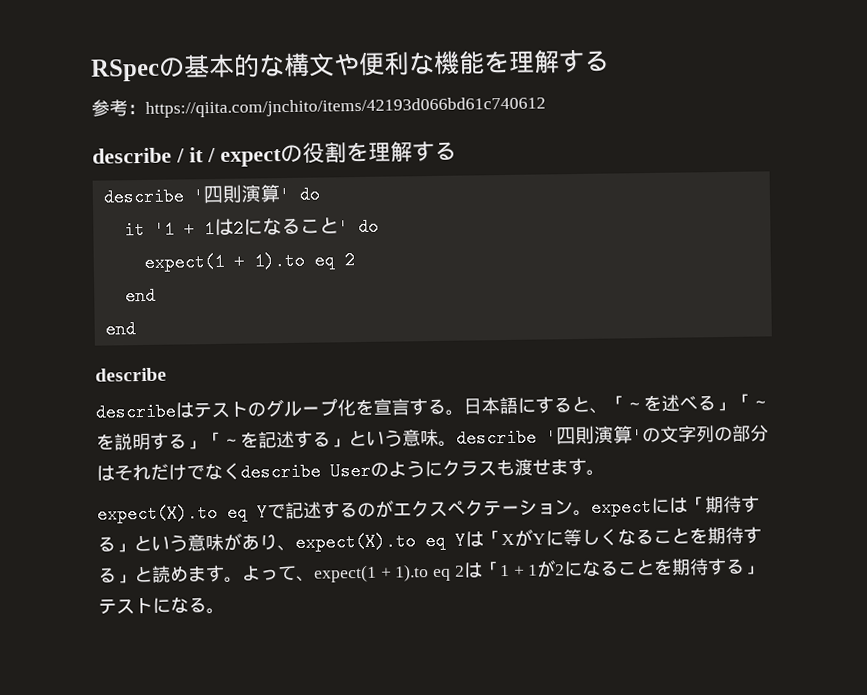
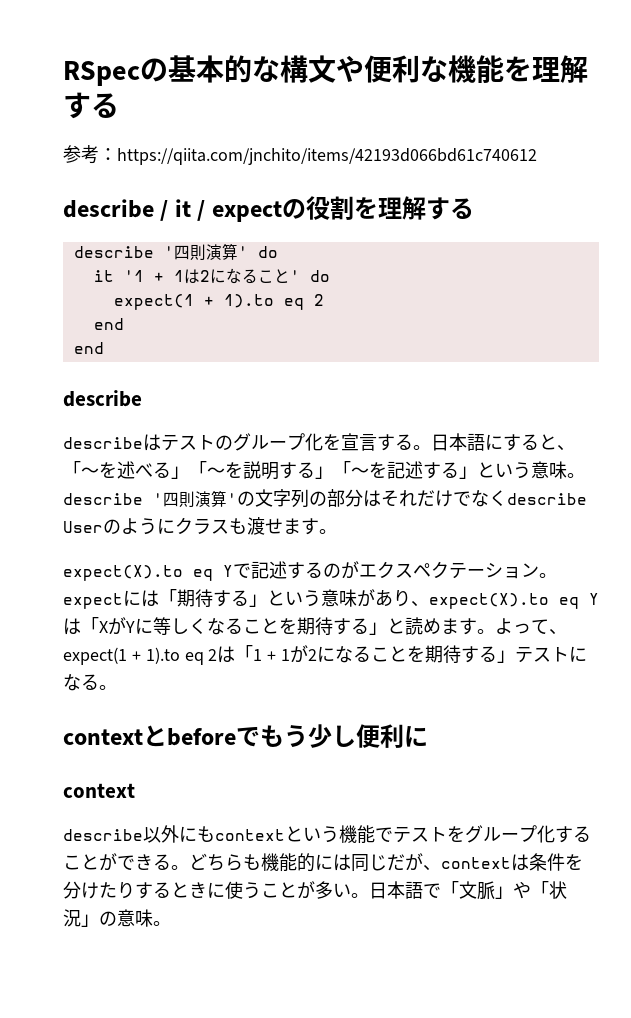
+ contextとbeforeでもう少し便利に
+ context
+ describe以外にもcontextという機能でテストをグループ化することができる。どちらも機能的には同じだが、contextは条件を分けたりするときに使うことが多い。日本語で「文脈」や「状況」の意味。

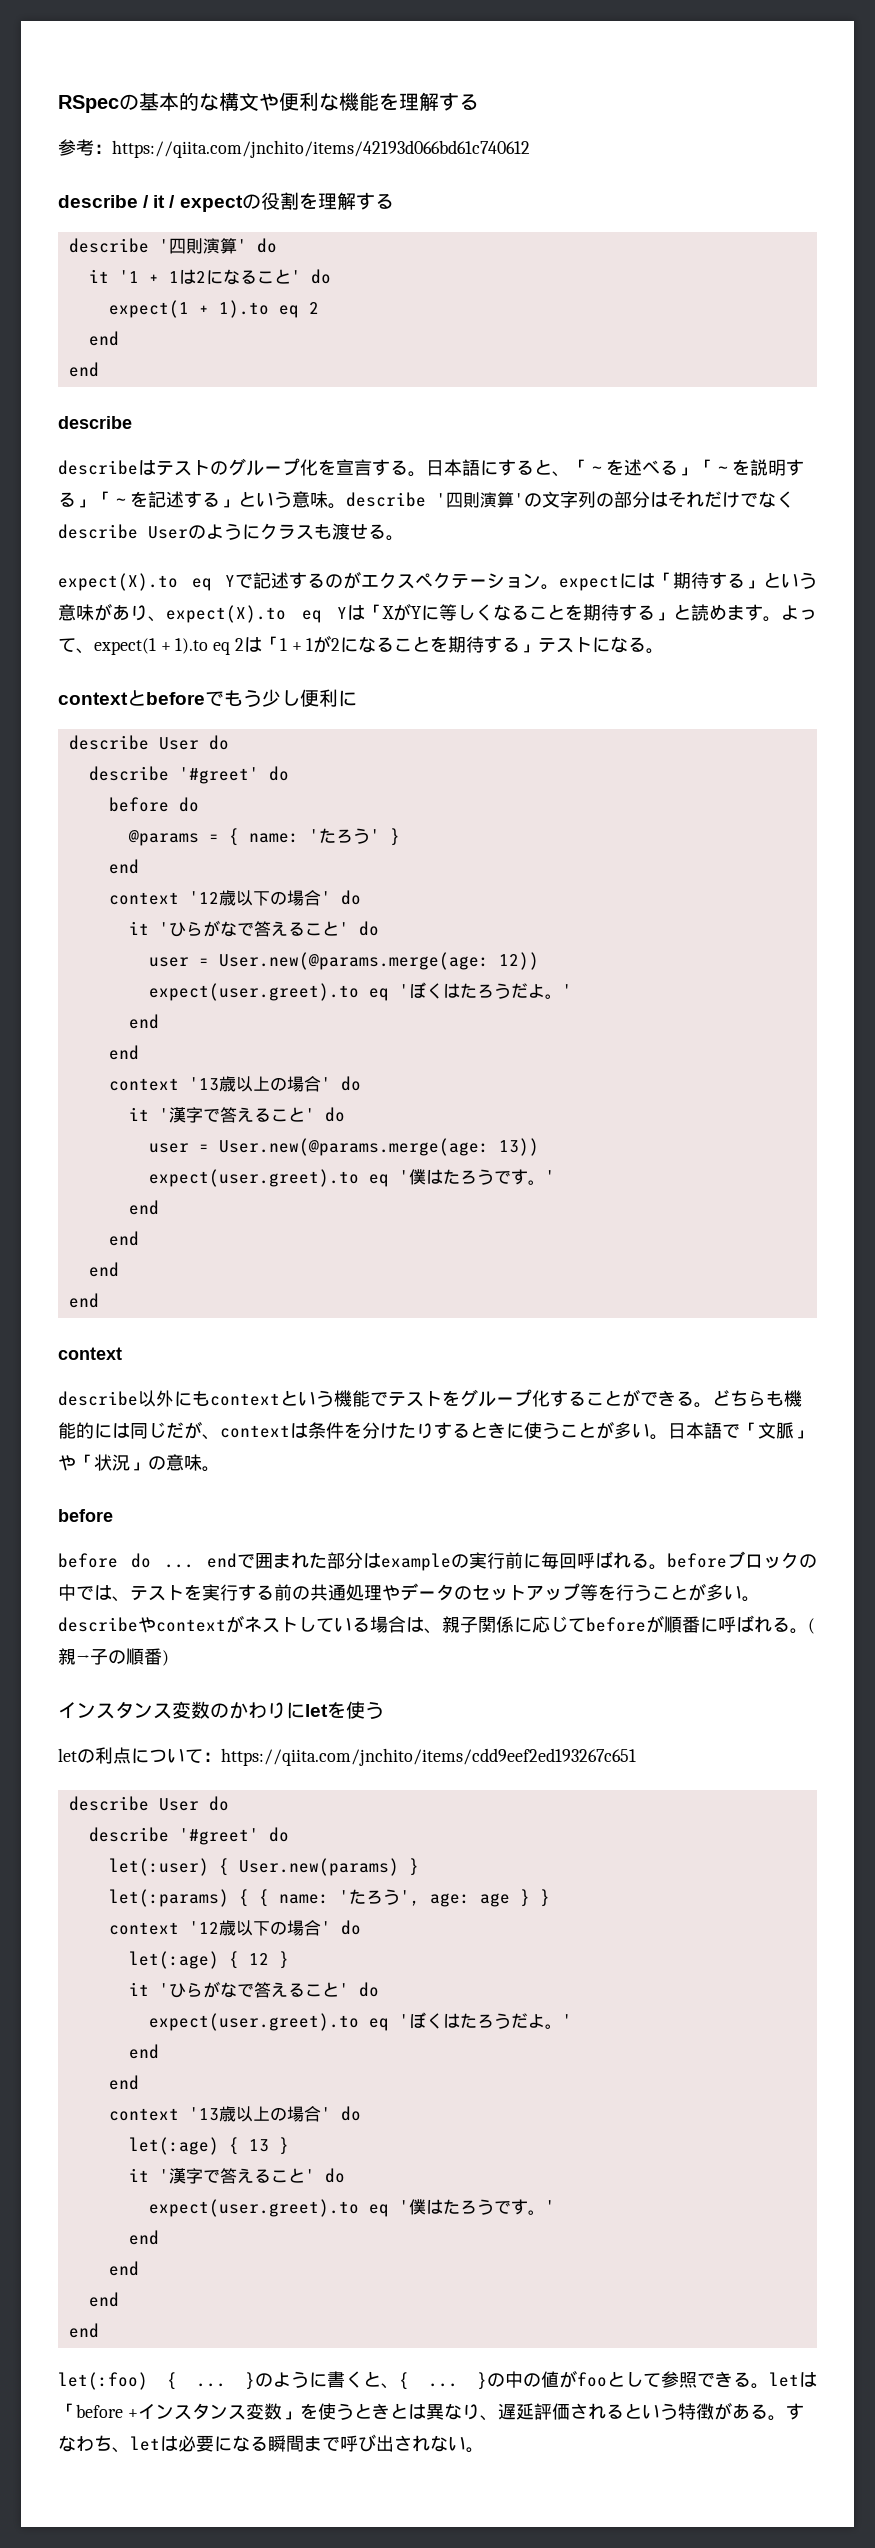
- 日本語にすると、「～を述べる」「～を説明する」「～を記述する」という意味。describe '四則演算'の文字列の部分はそれだけでなくdescribe Userのようにクラスも渡せます。
+ 日本語にすると、「～を述べる」「～を説明する」「～を記述する」という意味。describe '四則演算'の文字列の部分はそれだけでなくdescribe Userのようにクラスも渡せる。
  contextとbeforeでもう少し便利に
+ describe User do
+ describe '#greet' do
+ before do
+ @params = { name: 'たろう' }
+ end
+ context '12歳以下の場合' do
+ it 'ひらがなで答えること' do
+ user = User.new(@params.merge(age: 12))
+ expect(user.greet).to eq 'ぼくはたろうだよ。'
+ end
+ end
+ context '13歳以上の場合' do
+ it '漢字で答えること' do
+ user = User.new(@params.merge(age: 13))
+ expect(user.greet).to eq '僕はたろうです。'
+ end
+ end
+ end
+ end
  日本語で「文脈」や「状況」の意味。
+ before
+ before do ... endで囲まれた部分はexampleの実行前に毎回呼ばれる。beforeブロックの中では、テストを実行する前の共通処理やデータのセットアップ等を行うことが多い。describeやcontextがネストしている場合は、親子関係に応じてbeforeが順番に呼ばれる。(親→子の順番)
+ インスタンス変数のかわりにletを使う
+ letの利点について：https://qiita.com/jnchito/items/cdd9eef2ed193267c651
+ describe User do
+ describe '#greet' do
+ let(:user) { User.new(params) }
+ let(:params) { { name: 'たろう', age: age } }
+ context '12歳以下の場合' do
+ let(:age) { 12 }
+ it 'ひらがなで答えること' do
+ expect(user.greet).to eq 'ぼくはたろうだよ。'
+ end
+ end
+ context '13歳以上の場合' do
+ let(:age) { 13 }
+ it '漢字で答えること' do
+ expect(user.greet).to eq '僕はたろうです。'
+ end
+ end
+ end
+ end
+ let(:foo) { ... }のように書くと、{ ... }の中の値がfooとして参照できる。letは「before +インスタンス変数」を使うときとは異なり、遅延評価されるという特徴がある。すなわち、letは必要になる瞬間まで呼び出されない。

